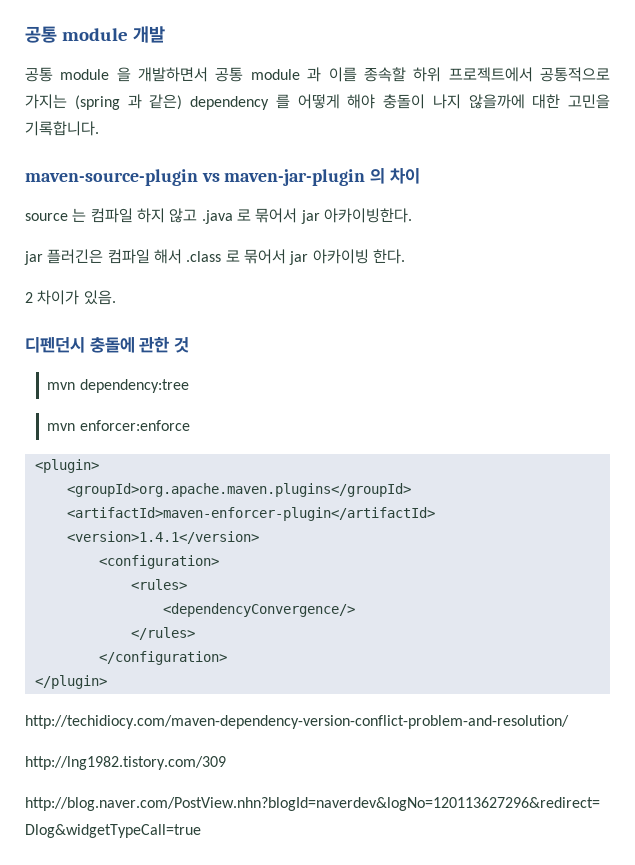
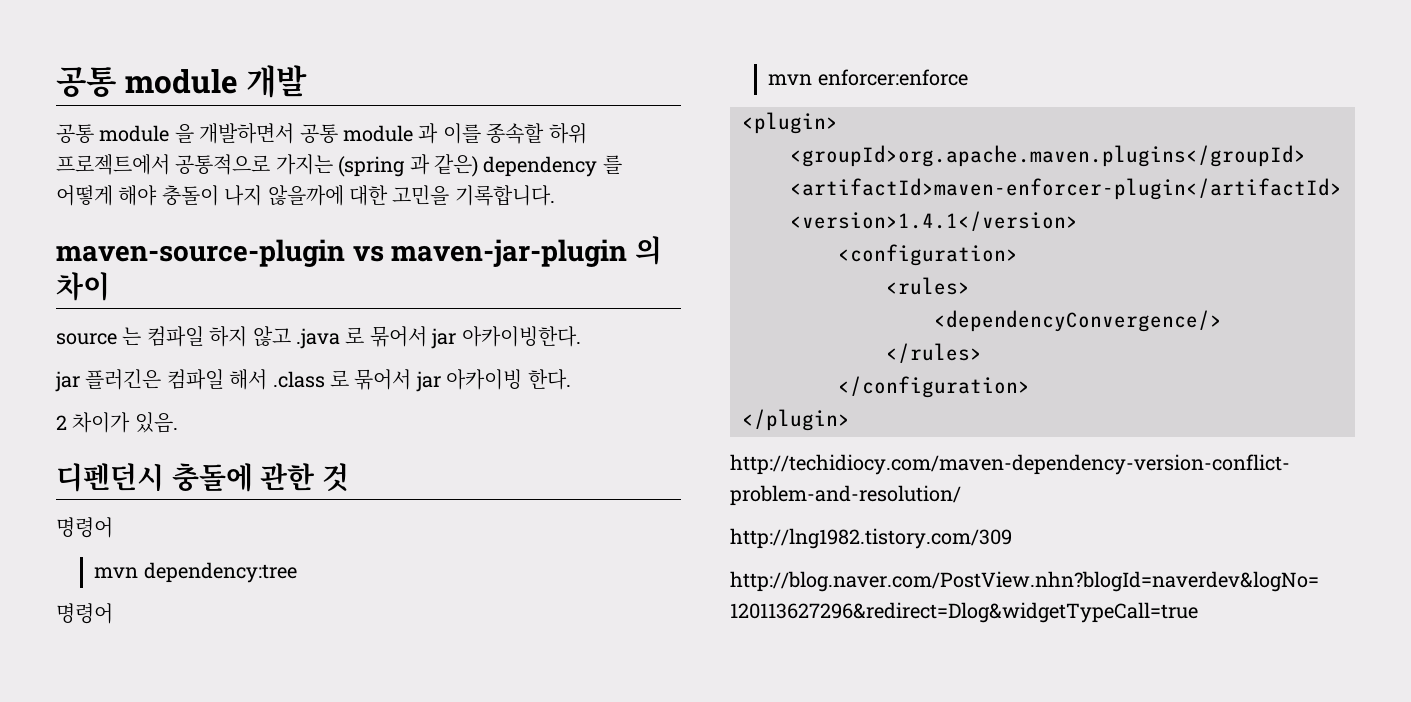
  디펜던시 충돌에 관한 것
+ 명령어
  mvn dependency:tree
+ 명령어

